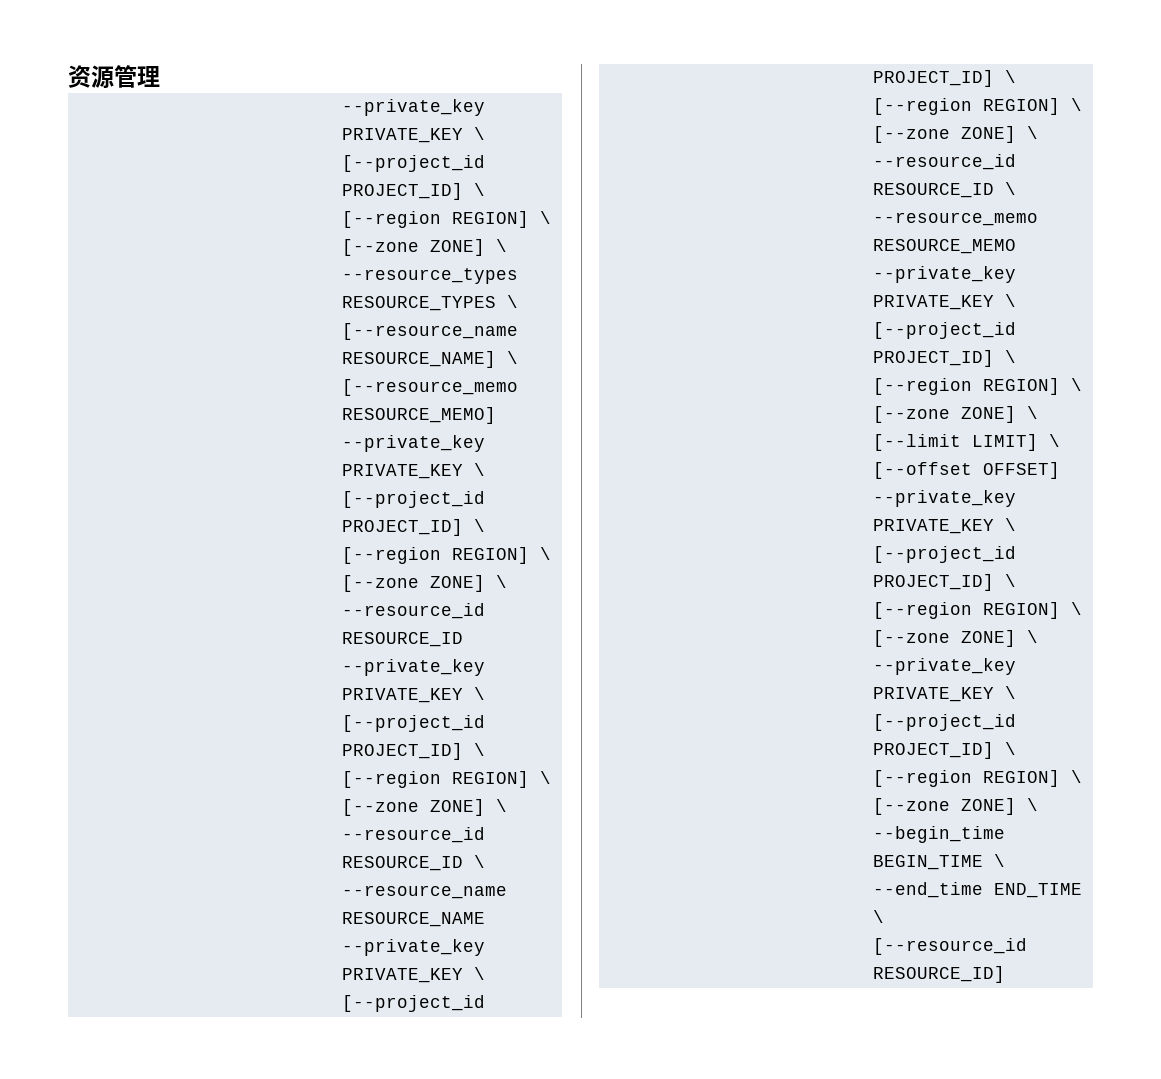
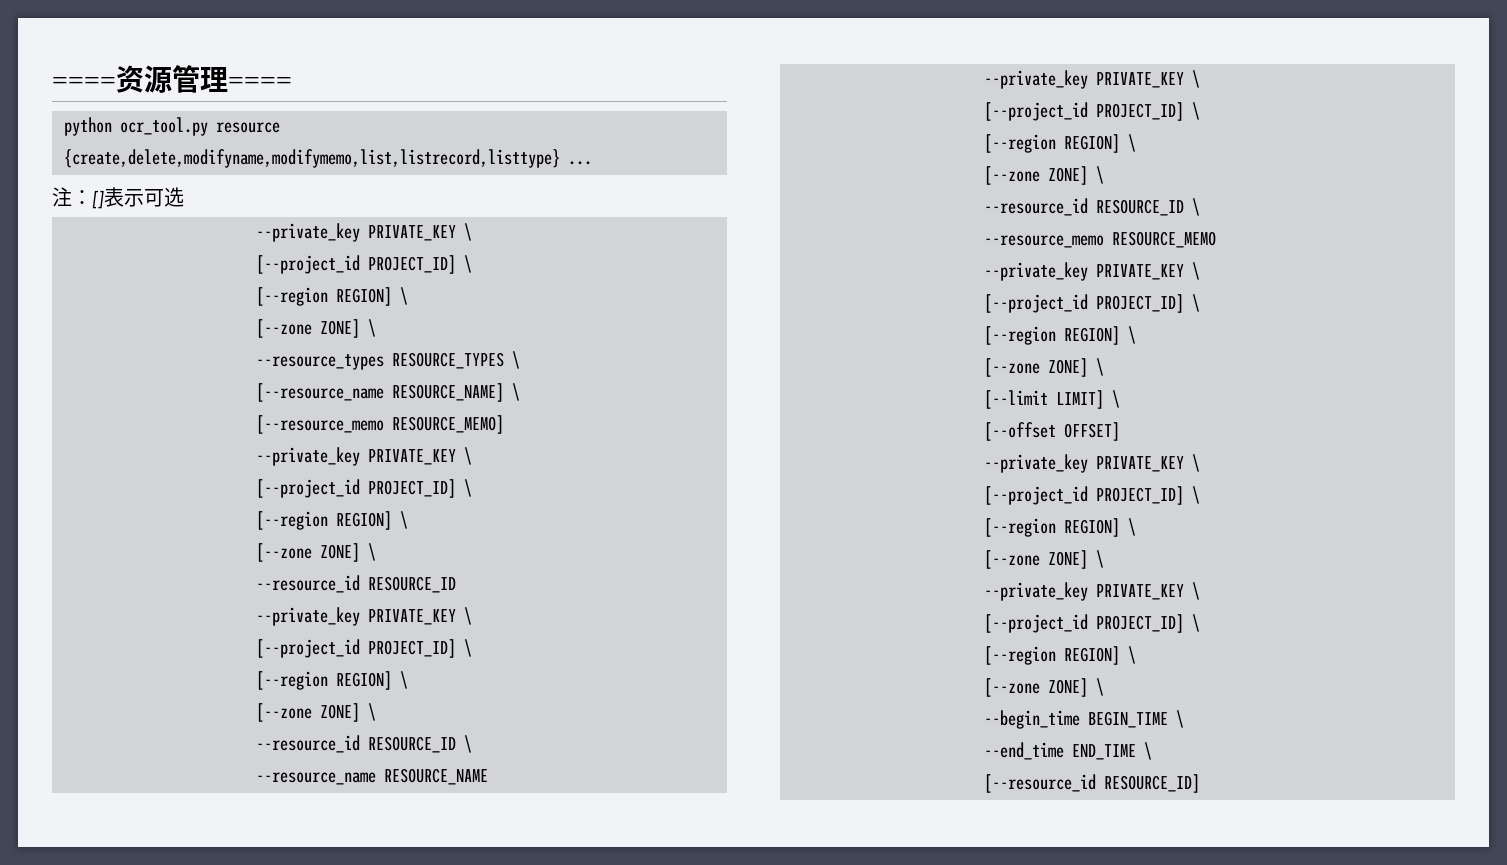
- 资源管理
+ ====资源管理====
+ python ocr_tool.py resource {create,delete,modifyname,modifymemo,list,listrecord,listtype} ...
+ 注：[]表示可选

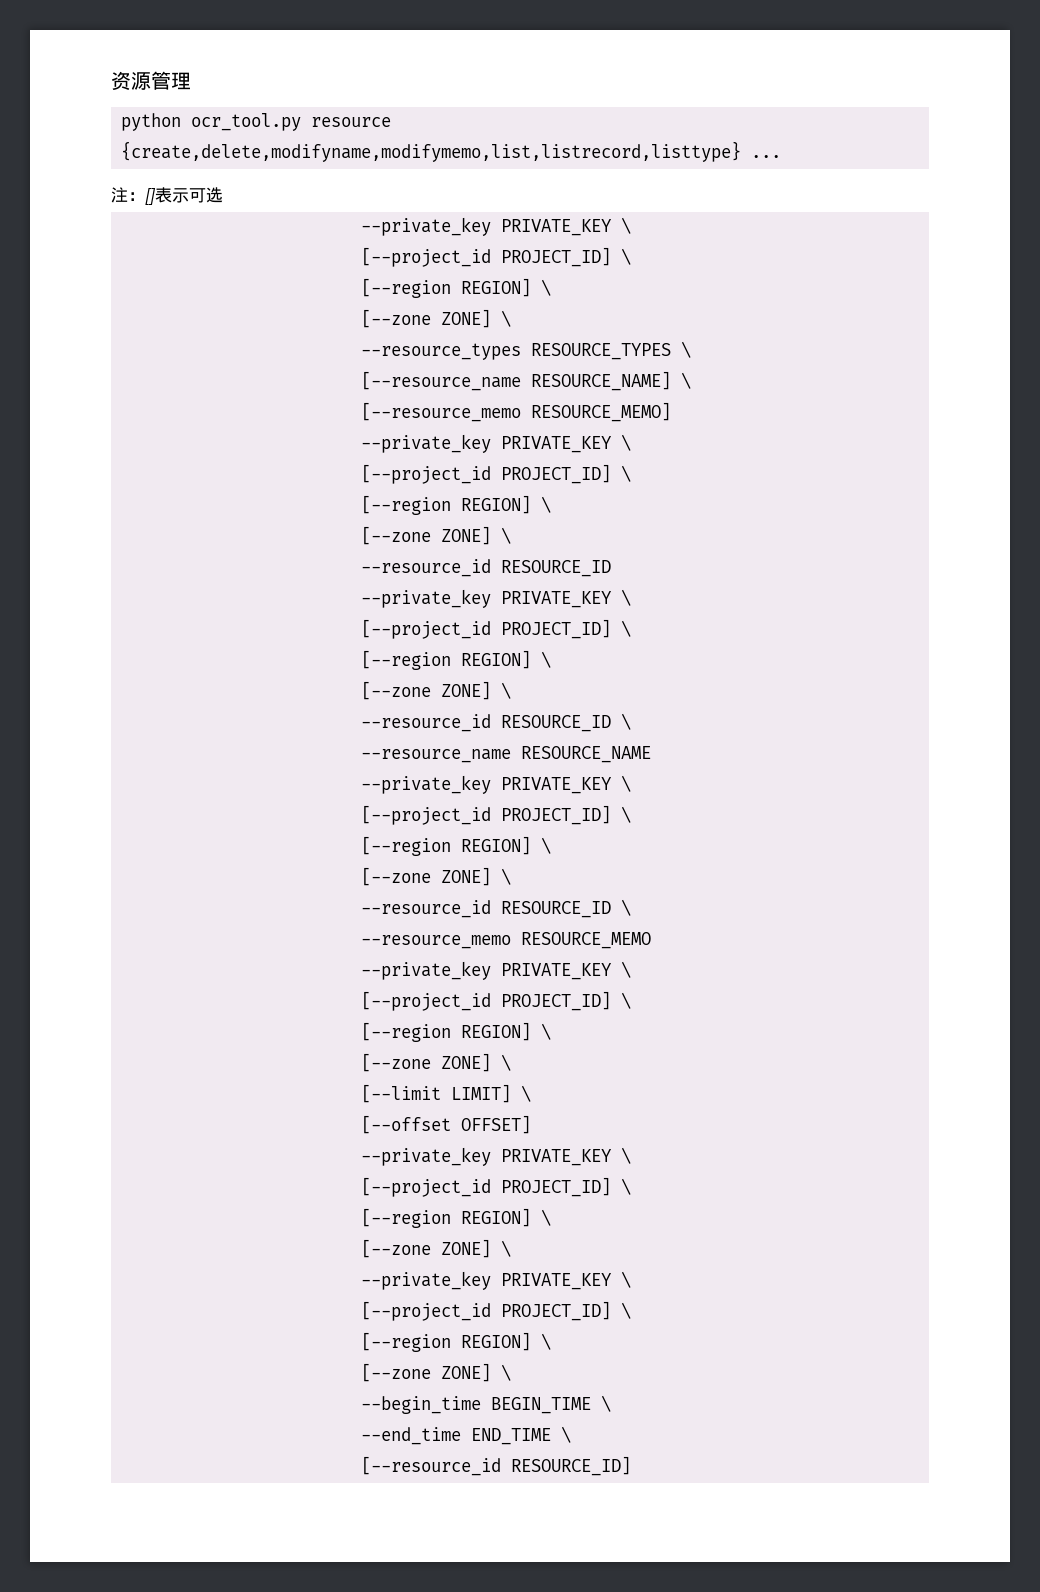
- ====资源管理====
+ 资源管理

